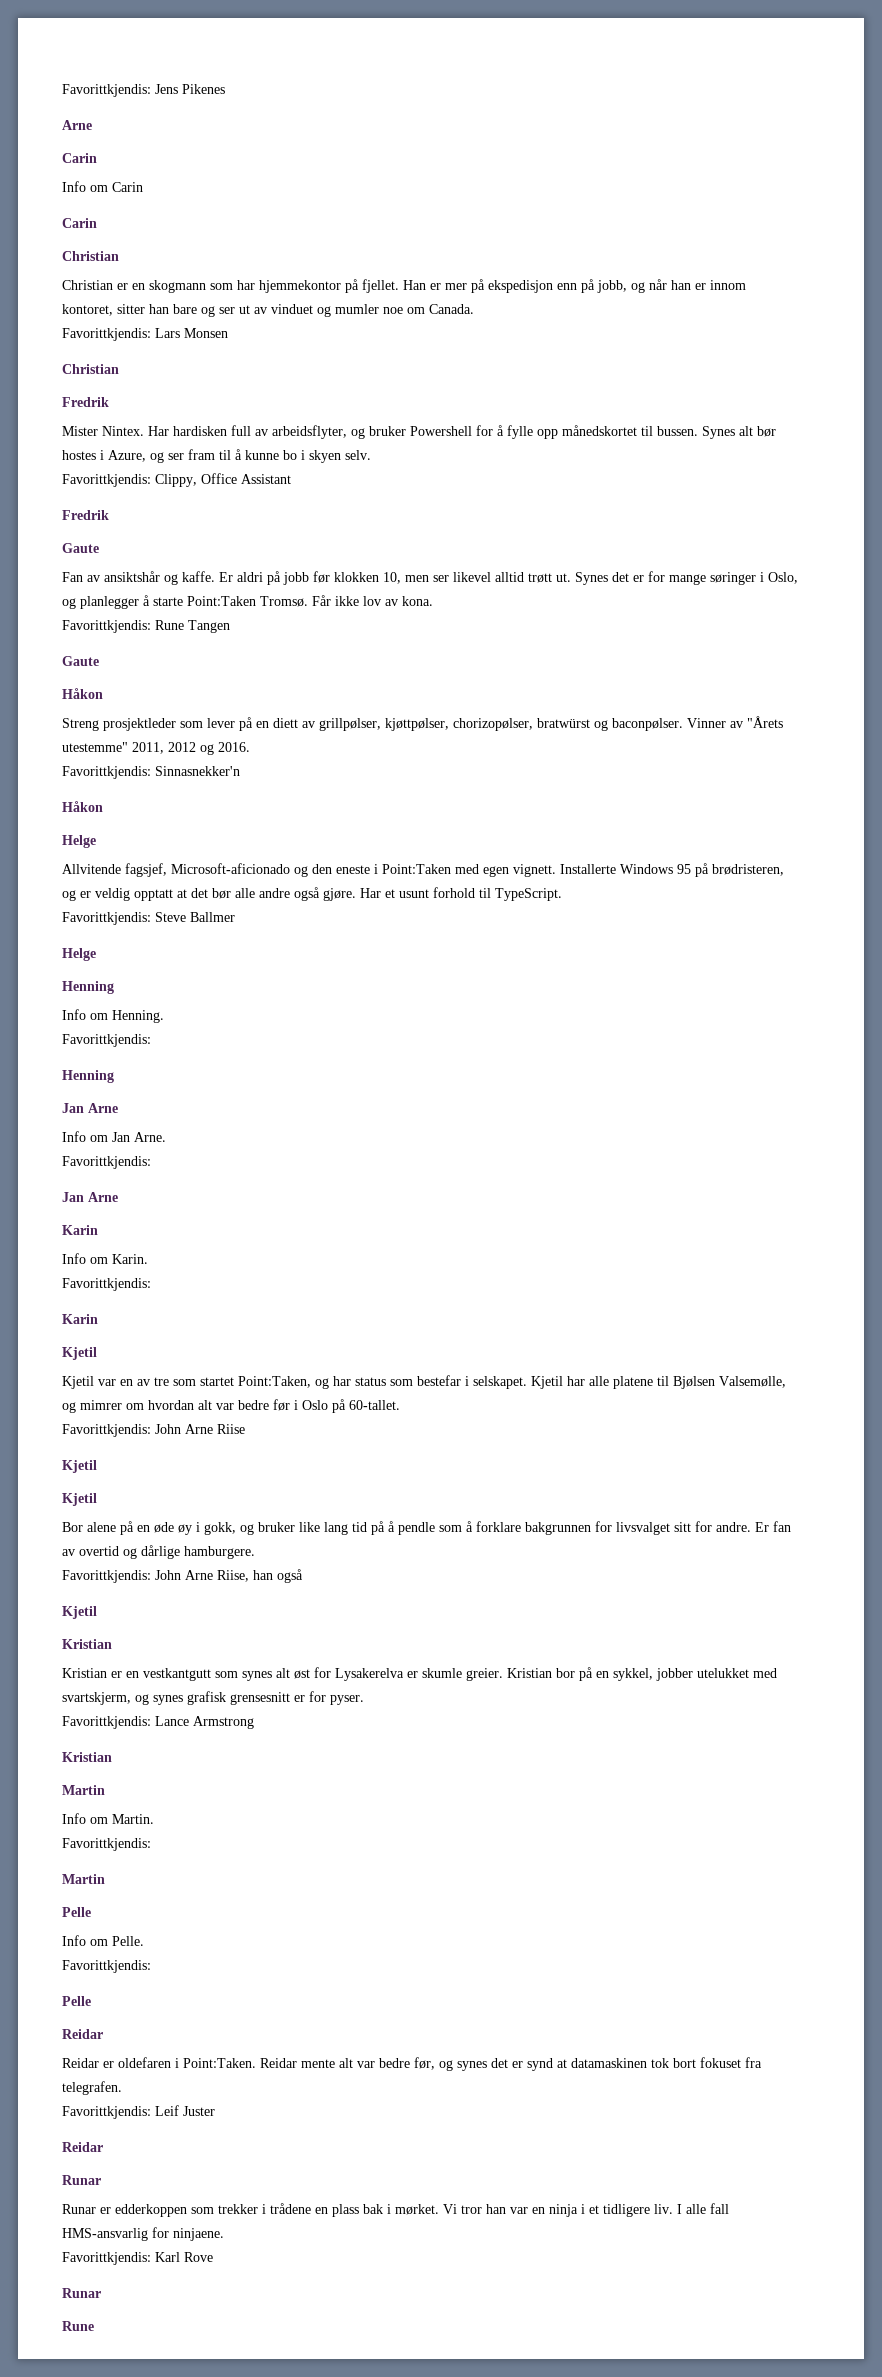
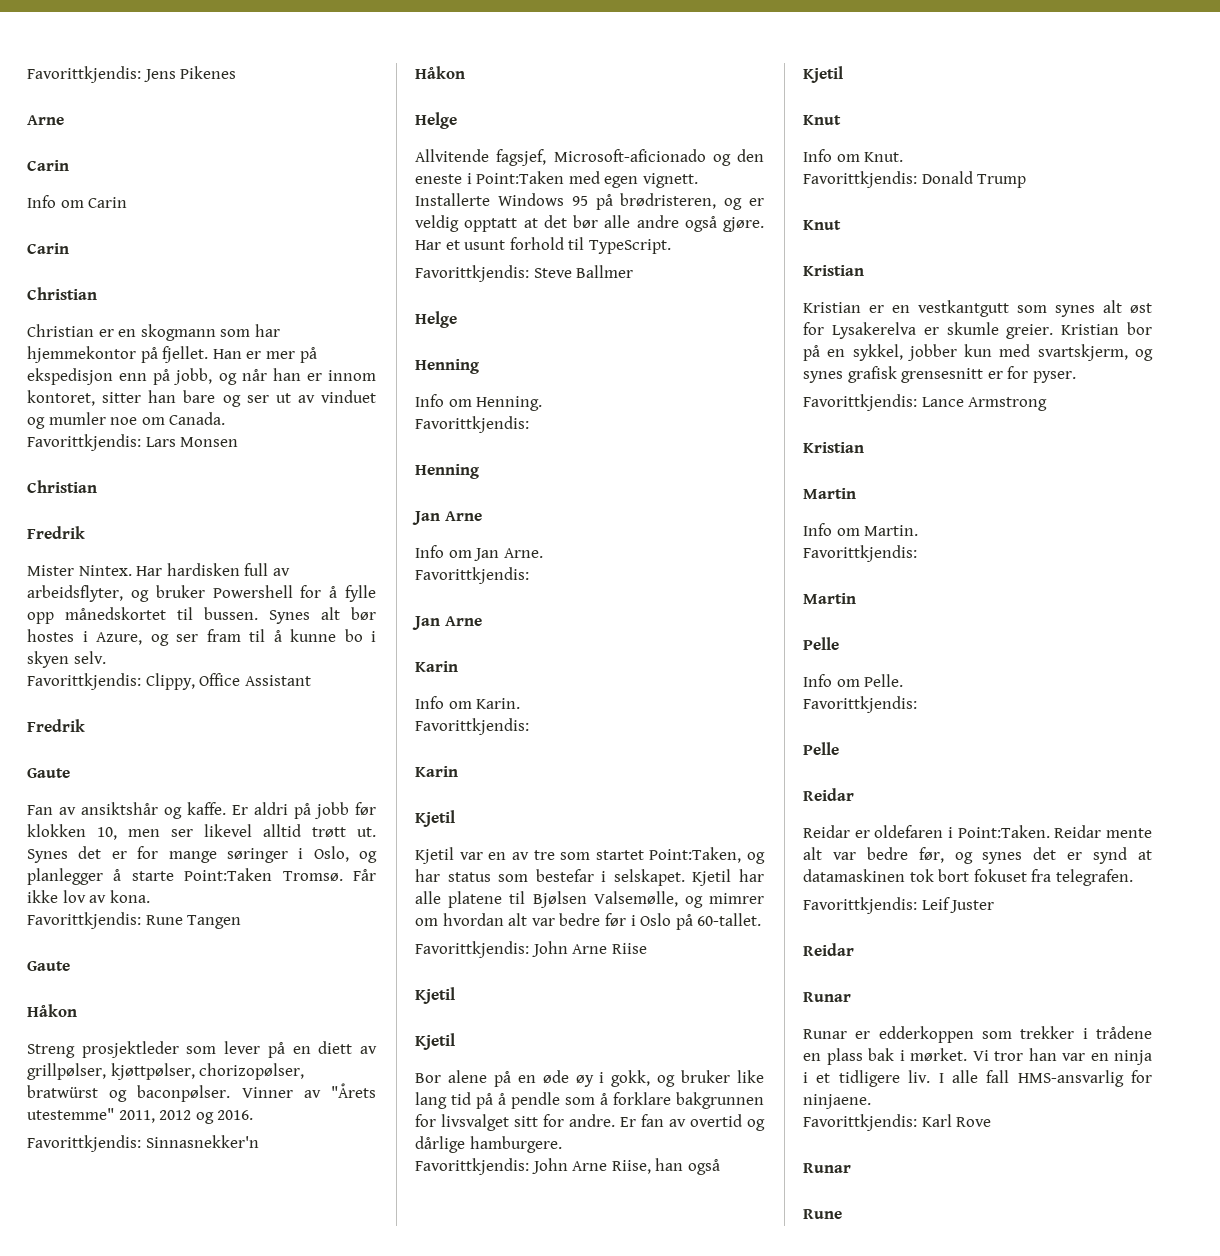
  Favorittkjendis: John Arne Riise, han også
  Kjetil
+ Knut
+ Info om Knut.
+ Favorittkjendis: Donald Trump
+ Knut
- Kristian bor på en sykkel, jobber utelukket med svartskjerm, og synes grafisk grensesnitt er for pyser.
+ Kristian bor på en sykkel, jobber kun med svartskjerm, og synes grafisk grensesnitt er for pyser.

